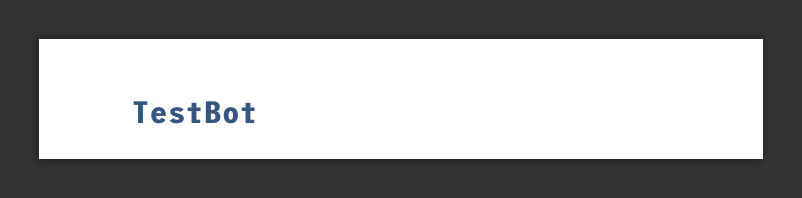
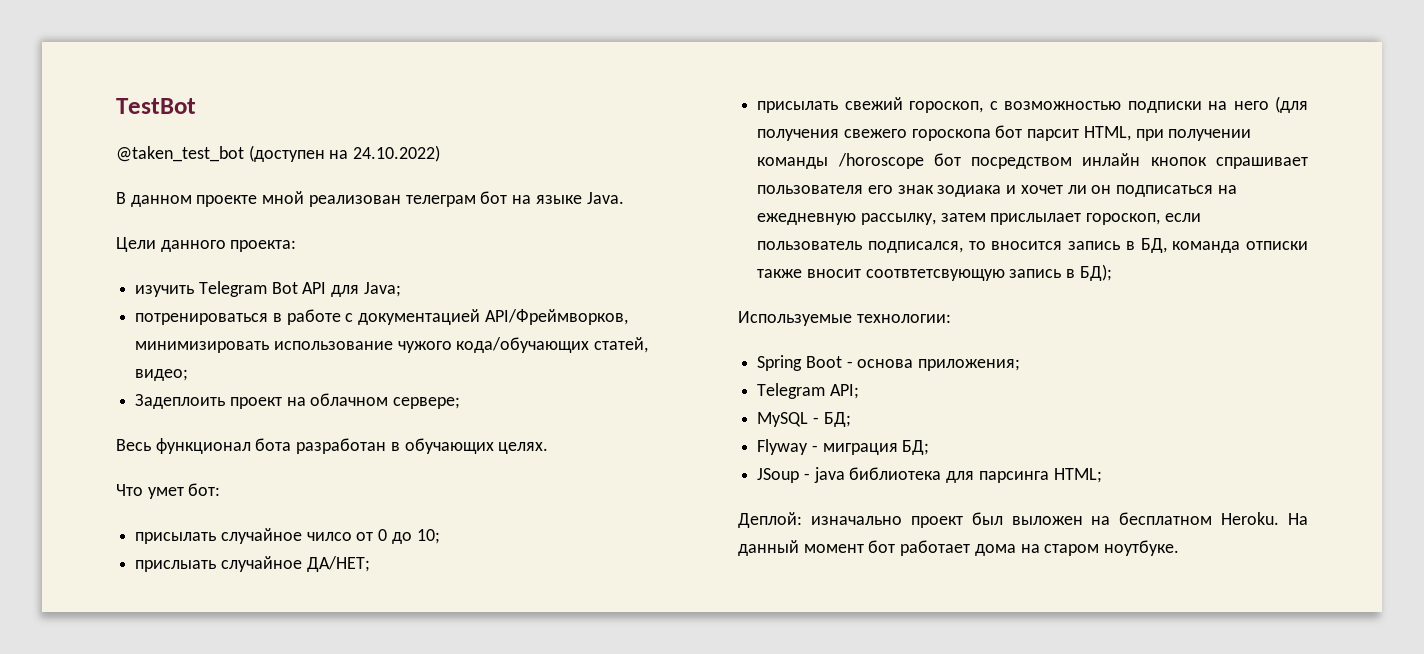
+ @taken_test_bot (доступен на 24.10.2022)
+ В данном проекте мной реализован телеграм бот на языке Java.
+ Цели данного проекта:
+ изучить Telegram Bot API для Java;
+ потренироваться в работе с документацией API/Фреймворков, минимизировать использование чужого кода/обучающих статей, видео;
+ Задеплоить проект на облачном сервере;
+ Весь функционал бота разработан в обучающих целях.
+ Что умет бот:
+ присылать случайное чилсо от 0 до 10;
+ прислыать случайное ДА/НЕТ;
+ присылать свежий гороскоп, с возможностью подписки на него (для получения свежего гороскопа бот парсит HTML, при получении команды /horoscope бот посредством инлайн кнопок спрашивает пользователя его знак зодиака и хочет ли он подписаться на ежедневную рассылку, затем прислылает гороскоп, если пользователь подписался, то вносится запись в БД, команда отписки также вносит соотвтетсвующую запись в БД);
+ Используемые технологии:
+ Spring Boot - основа приложения;
+ Telegram API;
+ MySQL - БД;
+ Flyway - миграция БД;
+ JSoup - java библиотека для парсинга HTML;
+ Деплой: изначально проект был выложен на бесплатном Heroku. На данный момент бот работает дома на старом ноутбуке.

